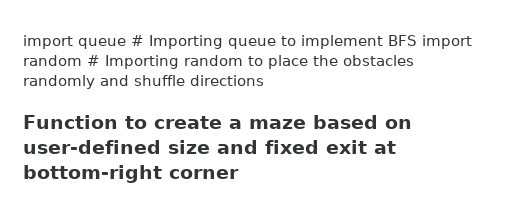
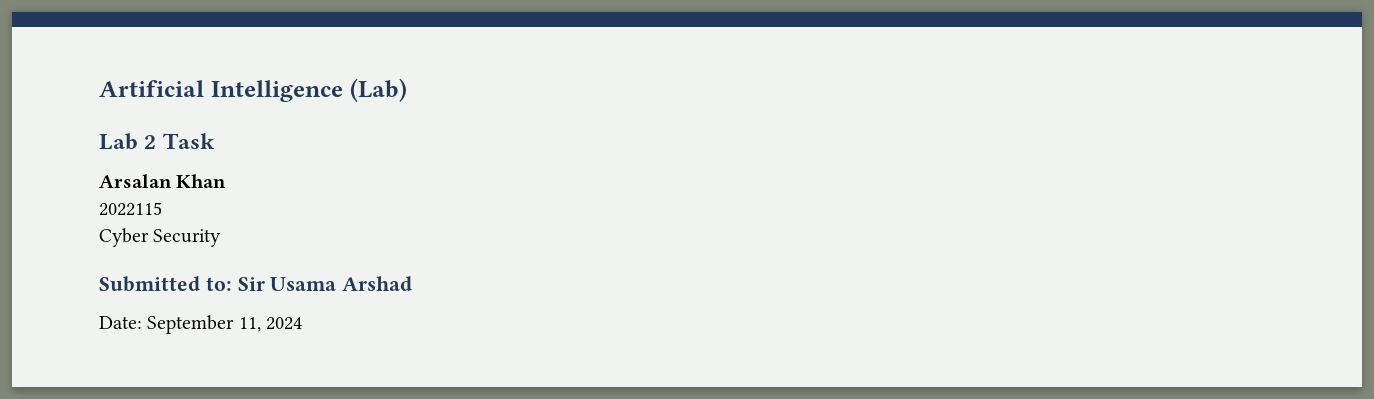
- import queue # Importing queue to implement BFS import random # Importing random to place the obstacles randomly and shuffle directions
- Function to create a maze based on user-defined size and fixed exit at bottom-right corner
+ Artificial Intelligence (Lab)
+ Lab 2 Task
+ Arsalan Khan
+ 2022115
+ Cyber Security
+ Submitted to: Sir Usama Arshad
+ Date: September 11, 2024

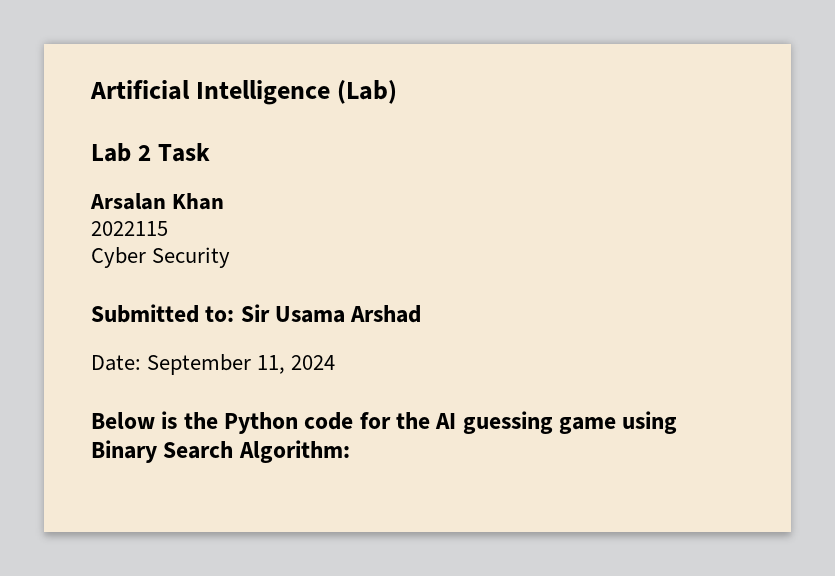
+ Below is the Python code for the AI guessing game using Binary Search Algorithm:

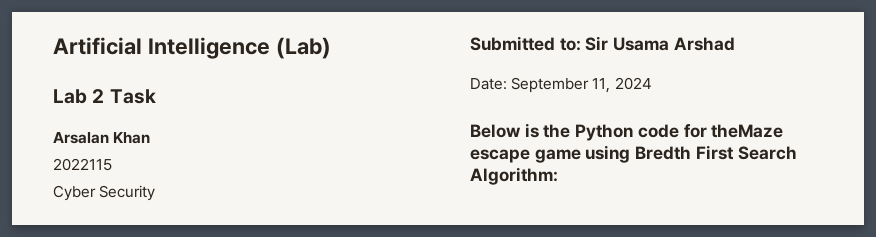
- Below is the Python code for the AI guessing game using Binary Search Algorithm:
+ Below is the Python code for theMaze escape game using Bredth First Search Algorithm:

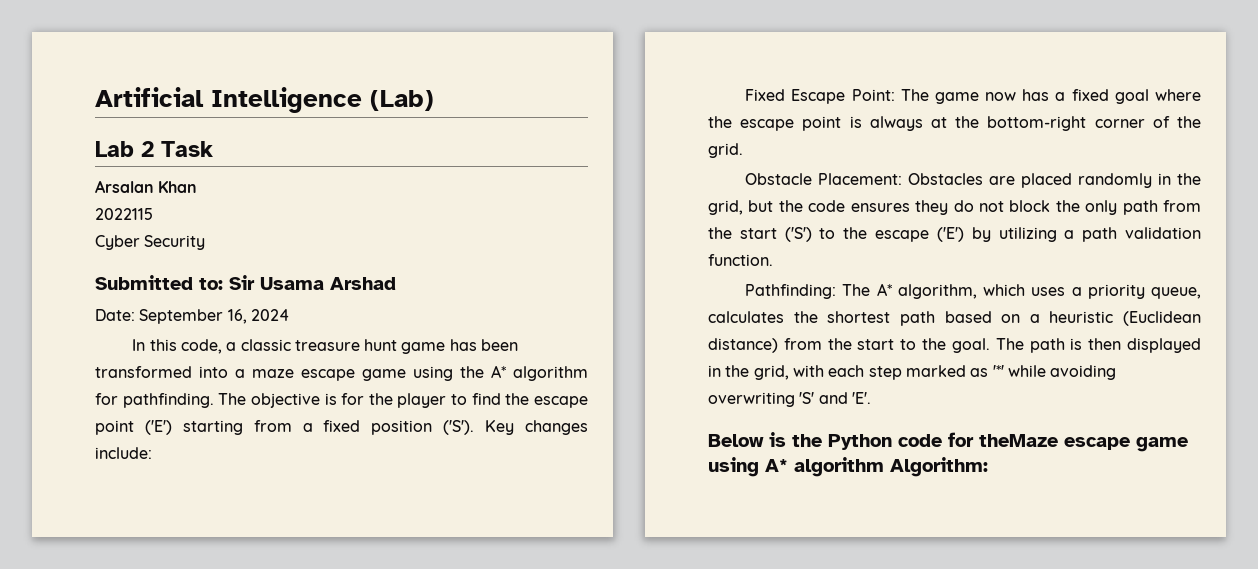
- Date: September 11, 2024
+ Date: September 16, 2024
+ In this code, a classic treasure hunt game has been transformed into a maze escape game using the A* algorithm for pathfinding. The objective is for the player to find the escape point ('E') starting from a fixed position ('S'). Key changes include:
+ Fixed Escape Point: The game now has a fixed goal where the escape point is always at the bottom-right corner of the grid.
+ Obstacle Placement: Obstacles are placed randomly in the grid, but the code ensures they do not block the only path from the start ('S') to the escape ('E') by utilizing a path validation function.
+ Pathfinding: The A* algorithm, which uses a priority queue, calculates the shortest path based on a heuristic (Euclidean distance) from the start to the goal. The path is then displayed in the grid, with each step marked as '*' while avoiding overwriting 'S' and 'E'.
- Below is the Python code for theMaze escape game using Bredth First Search Algorithm:
+ Below is the Python code for theMaze escape game using A* algorithm Algorithm:

